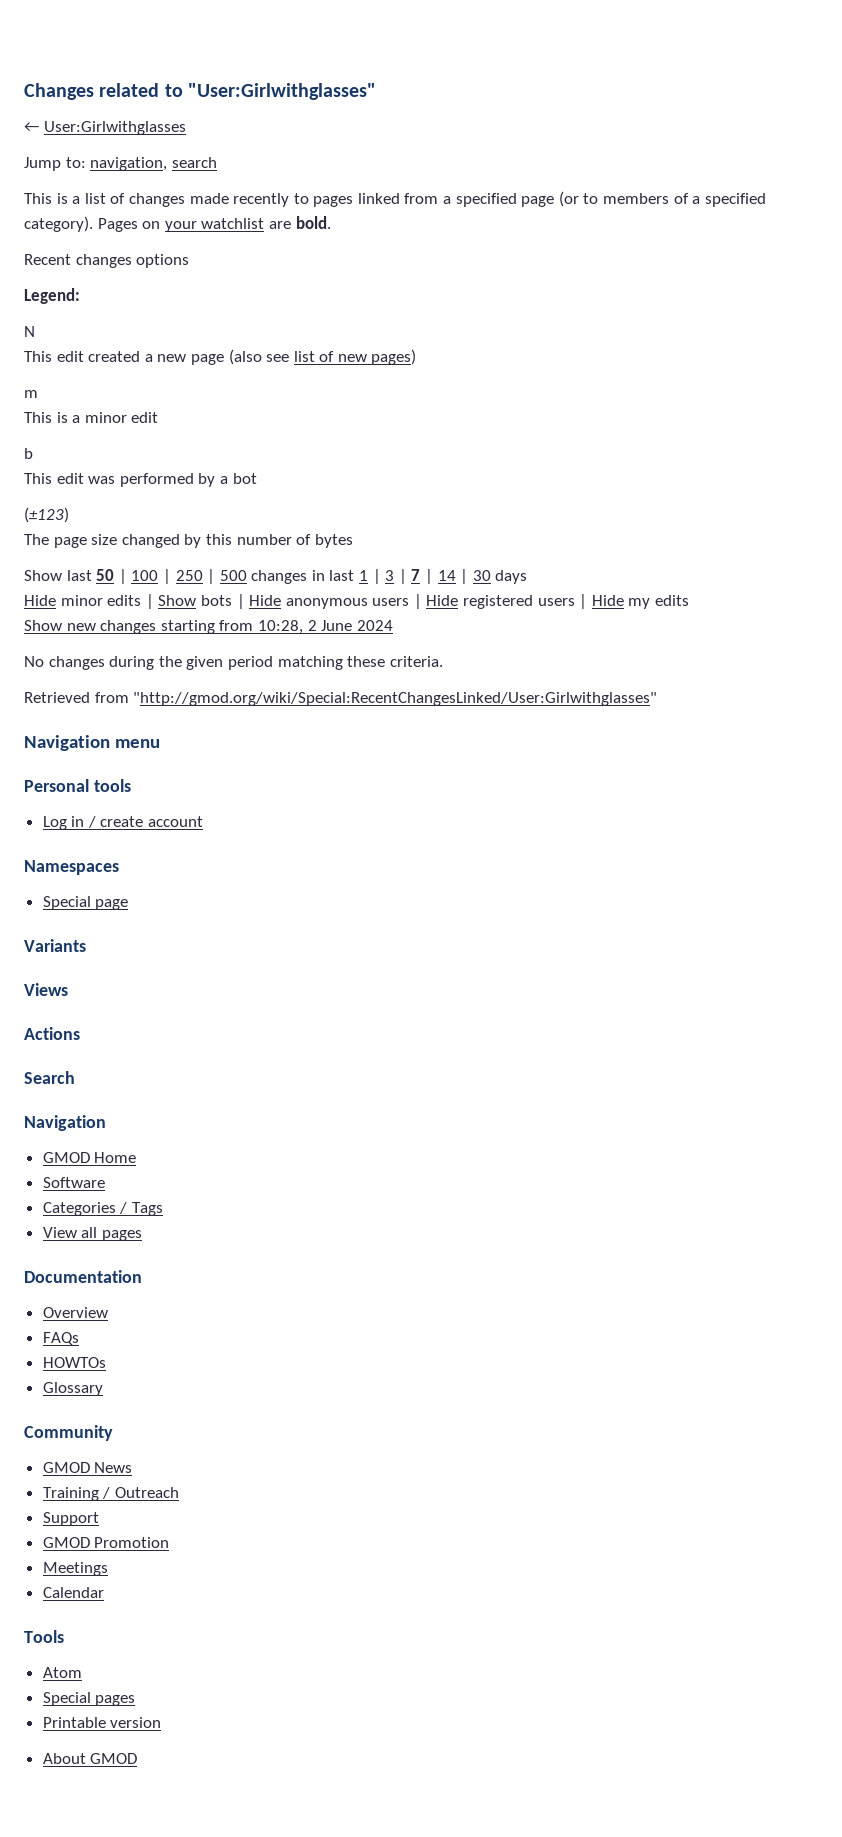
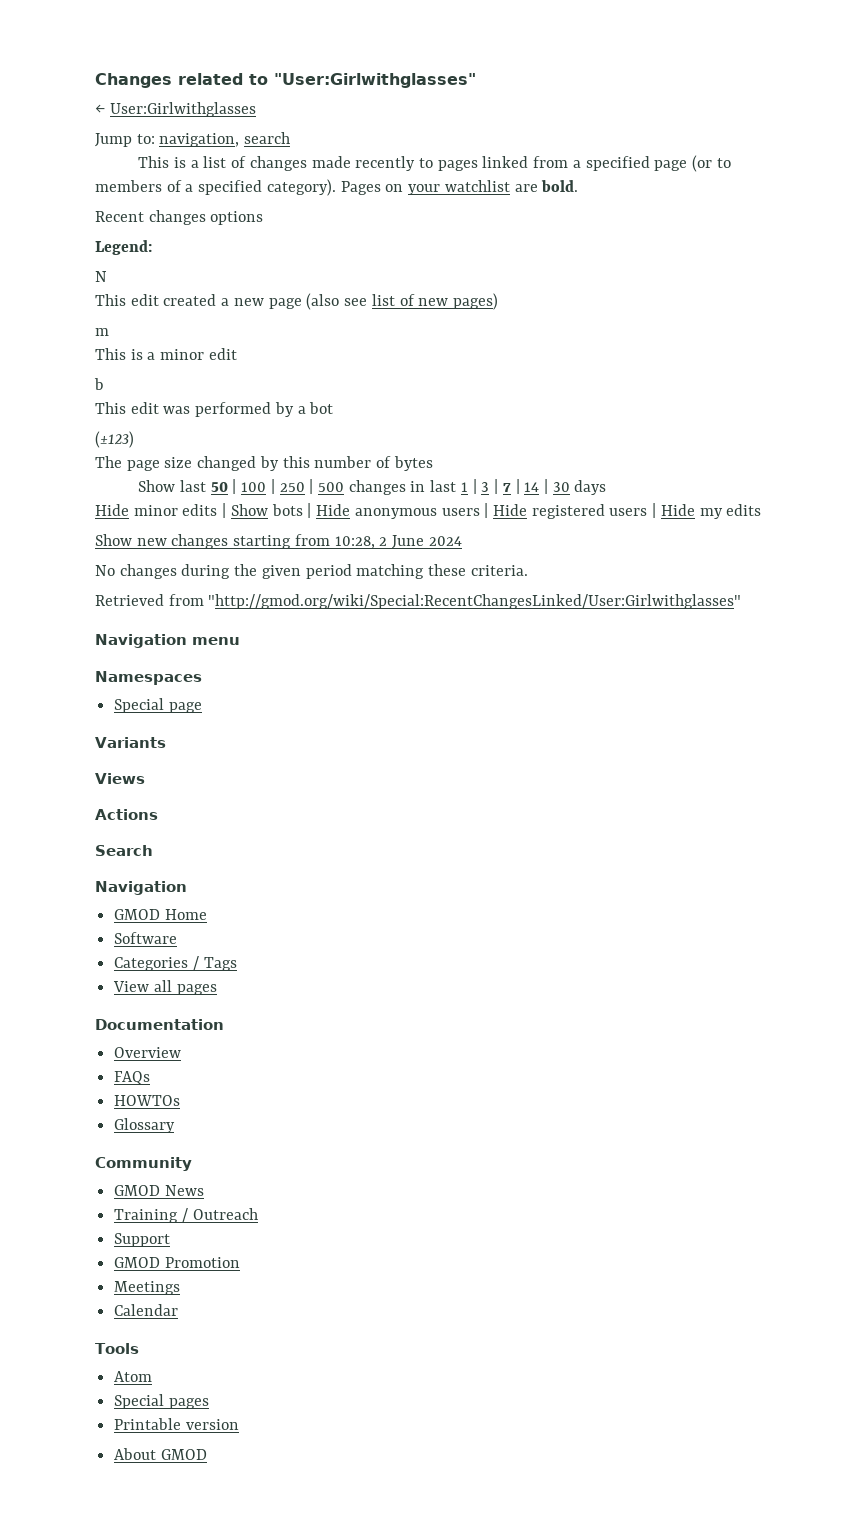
- Personal tools
- Log in / create account

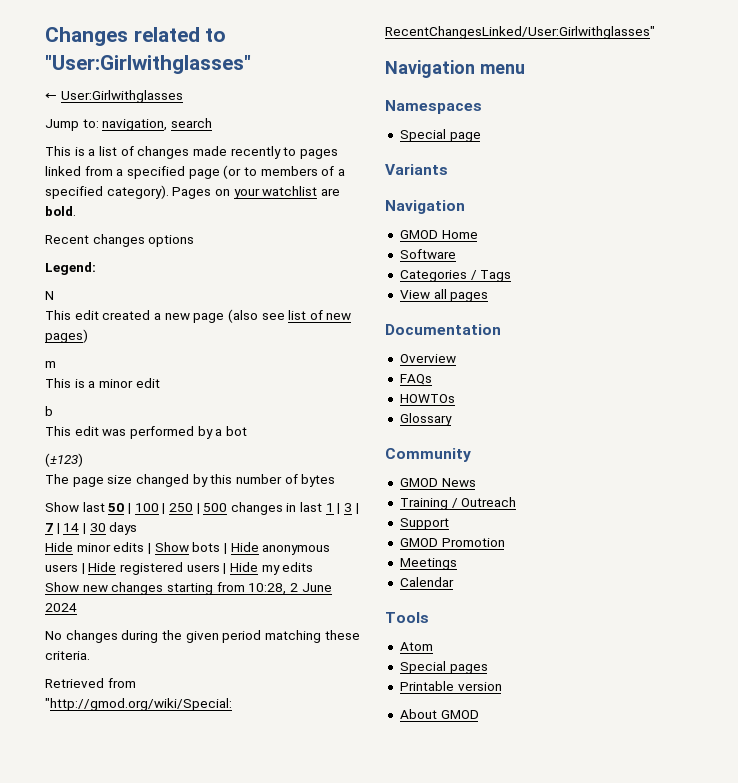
- Views
- Actions
- Search

